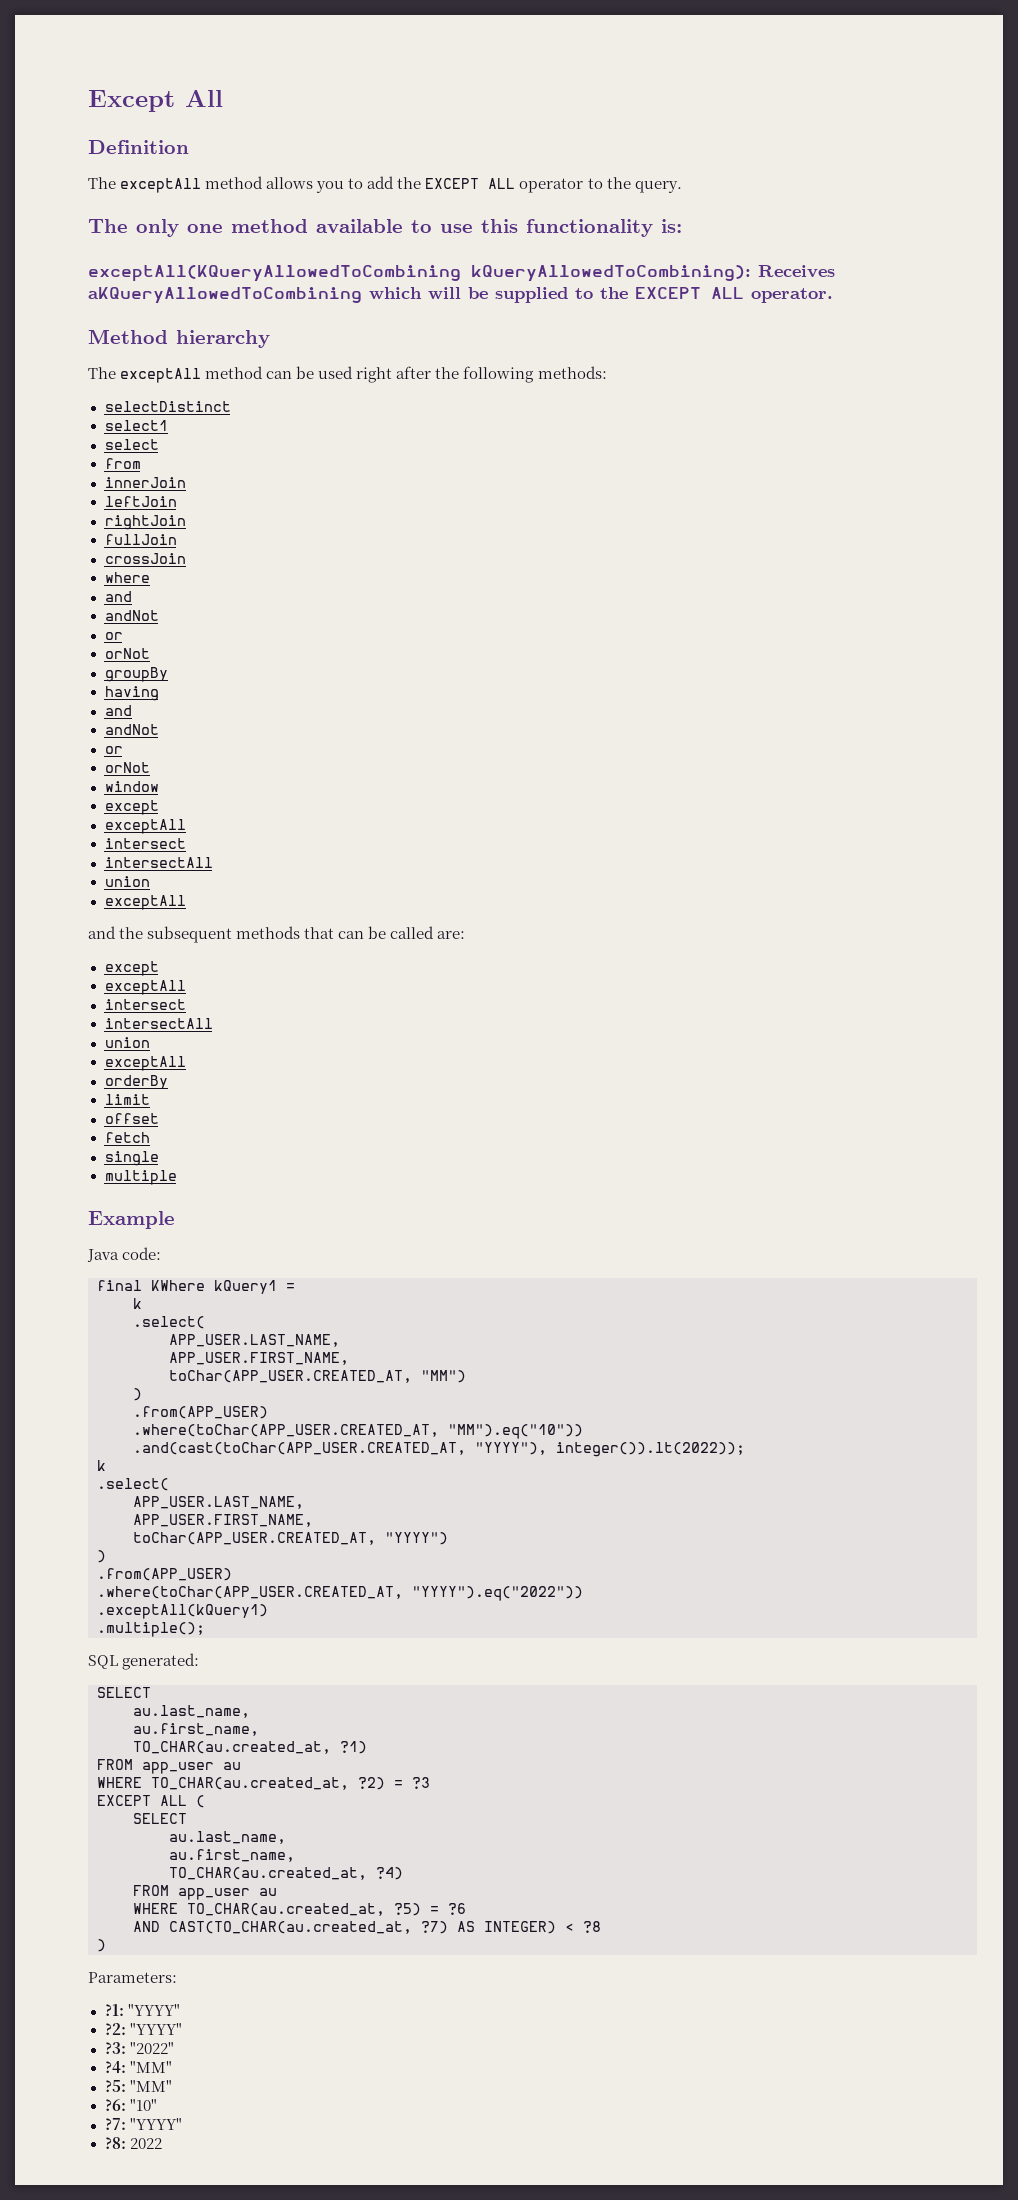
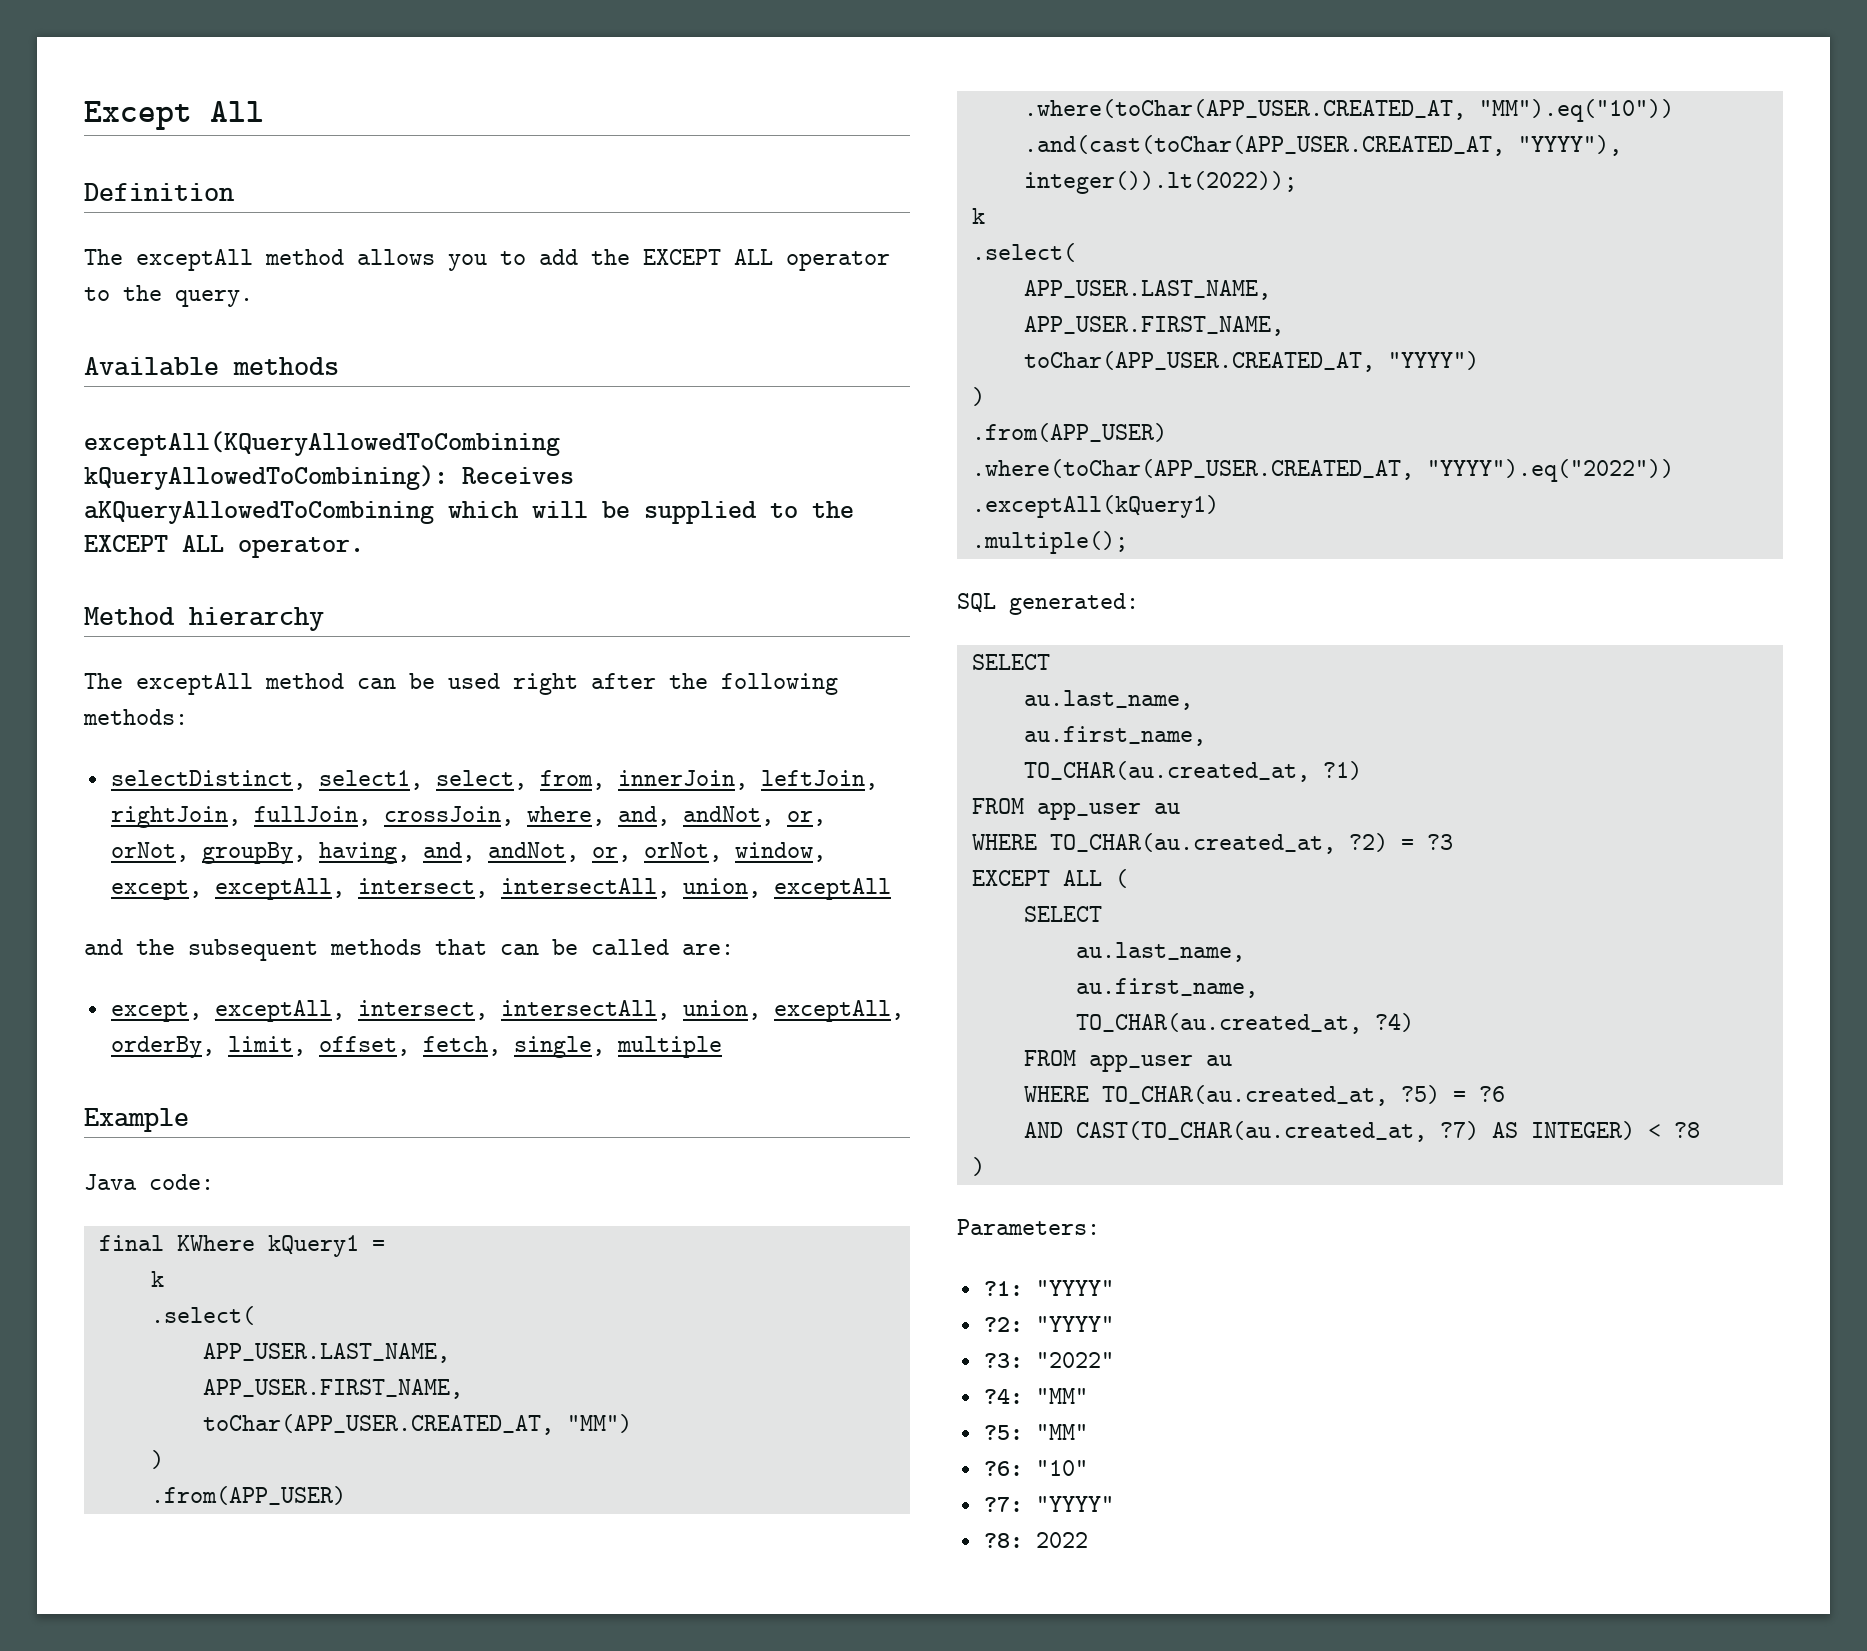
- The only one method available to use this functionality is:
+ Available methods
- selectDistinct
- select1
- select
- from
- innerJoin
- leftJoin
- rightJoin
- fullJoin
- crossJoin
- where
- and
- andNot
- or
- orNot
- groupBy
- having
- and
- andNot
- or
- orNot
- window
- except
- exceptAll
- intersect
- intersectAll
- union
- exceptAll
+ selectDistinct, select1, select, from, innerJoin, leftJoin, rightJoin, fullJoin, crossJoin, where, and, andNot, or, orNot, groupBy, having, and, andNot, or, orNot, window, except, exceptAll, intersect, intersectAll, union, exceptAll
  and the subsequent methods that can be called are:
- except
- exceptAll
- intersect
- intersectAll
- union
- exceptAll
- orderBy
- limit
- offset
- fetch
- single
- multiple
+ except, exceptAll, intersect, intersectAll, union, exceptAll, orderBy, limit, offset, fetch, single, multiple

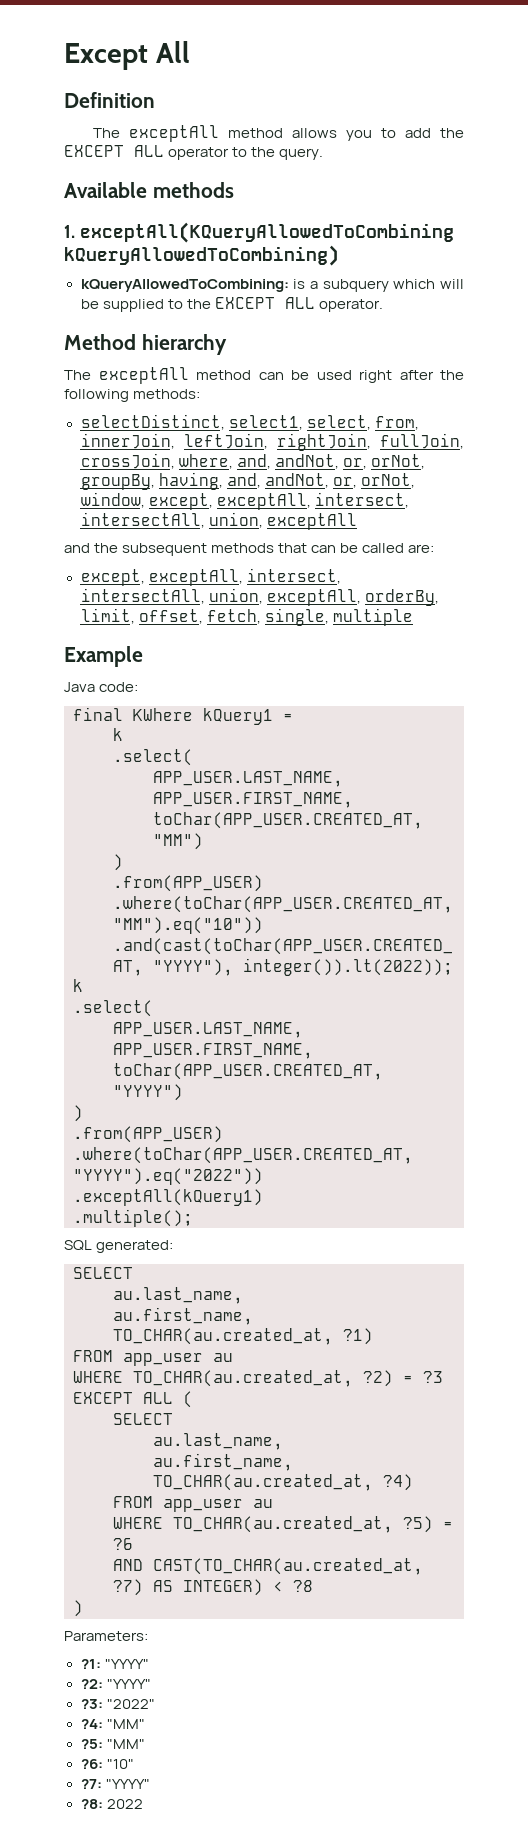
- exceptAll(KQueryAllowedToCombining kQueryAllowedToCombining): Receives aKQueryAllowedToCombining which will be supplied to the EXCEPT ALL operator.
+ 1. exceptAll(KQueryAllowedToCombining kQueryAllowedToCombining)
+ kQueryAllowedToCombining: is a subquery which will be supplied to the EXCEPT ALL operator.

